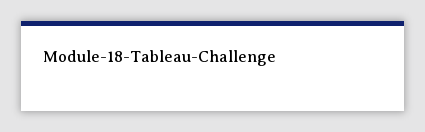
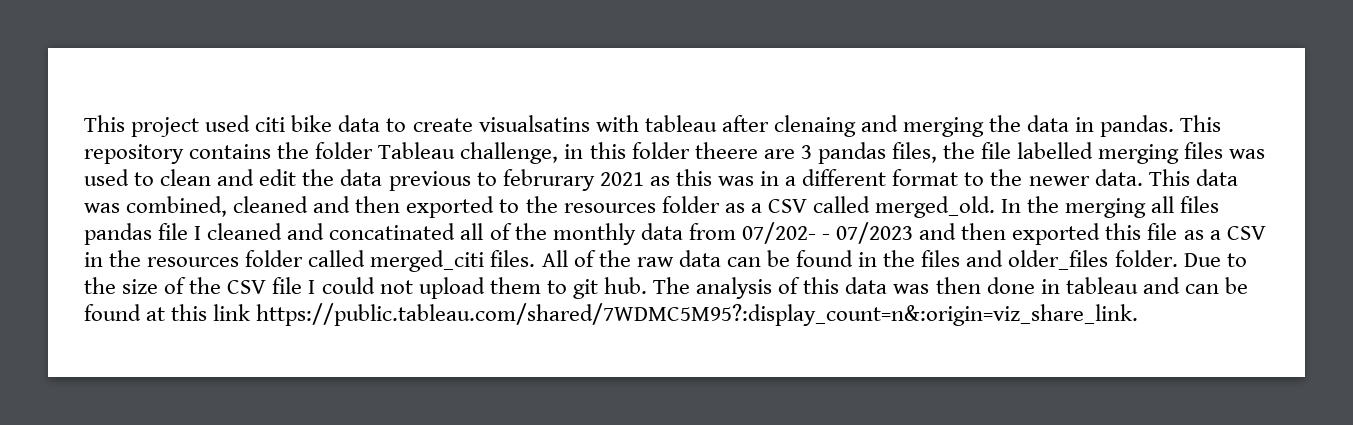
- Module-18-Tableau-Challenge
+ This project used citi bike data to create visualsatins with tableau after clenaing and merging the data in pandas. This repository contains the folder Tableau challenge, in this folder theere are 3 pandas files, the file labelled merging files was used to clean and edit the data previous to februrary 2021 as this was in a different format to the newer data. This data was combined, cleaned and then exported to the resources folder as a CSV called merged_old. In the merging all files pandas file I cleaned and concatinated all of the monthly data from 07/202- - 07/2023 and then exported this file as a CSV in the resources folder called merged_citi files. All of the raw data can be found in the files and older_files folder. Due to the size of the CSV file I could not upload them to git hub. The analysis of this data was then done in tableau and can be found at this link https://public.tableau.com/shared/7WDMC5M95?:display_count=n&:origin=viz_share_link.

